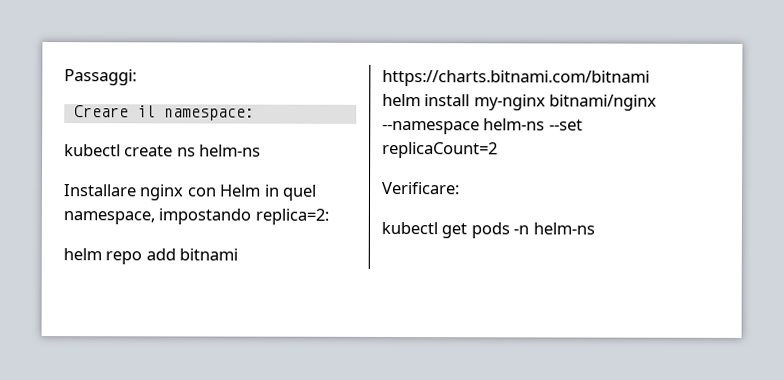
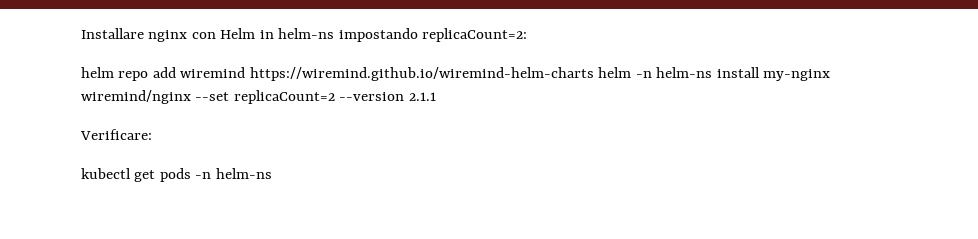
- Passaggi:
- Creare il namespace:
- kubectl create ns helm-ns
- Installare nginx con Helm in quel namespace, impostando replica=2:
+ Installare nginx con Helm in helm-ns impostando replicaCount=2:
- helm repo add bitnami https://charts.bitnami.com/bitnami helm install my-nginx bitnami/nginx --namespace helm-ns --set replicaCount=2
+ helm repo add wiremind https://wiremind.github.io/wiremind-helm-charts helm -n helm-ns install my-nginx wiremind/nginx --set replicaCount=2 --version 2.1.1

